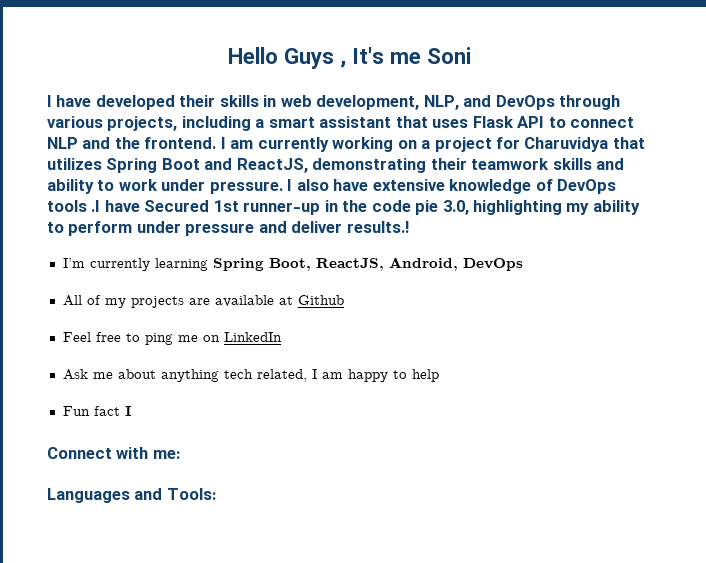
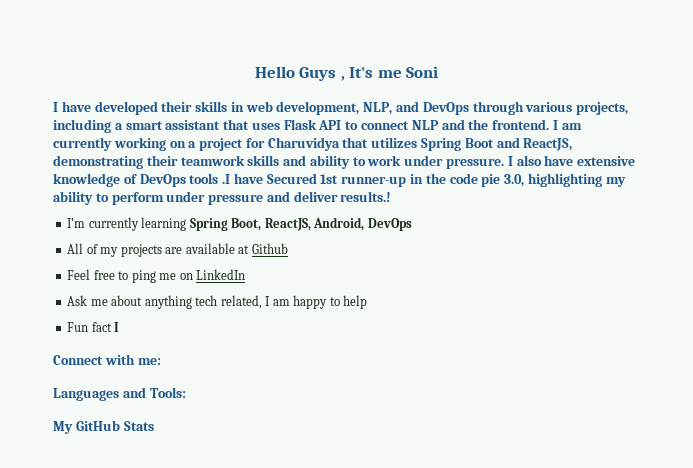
+ My GitHub Stats

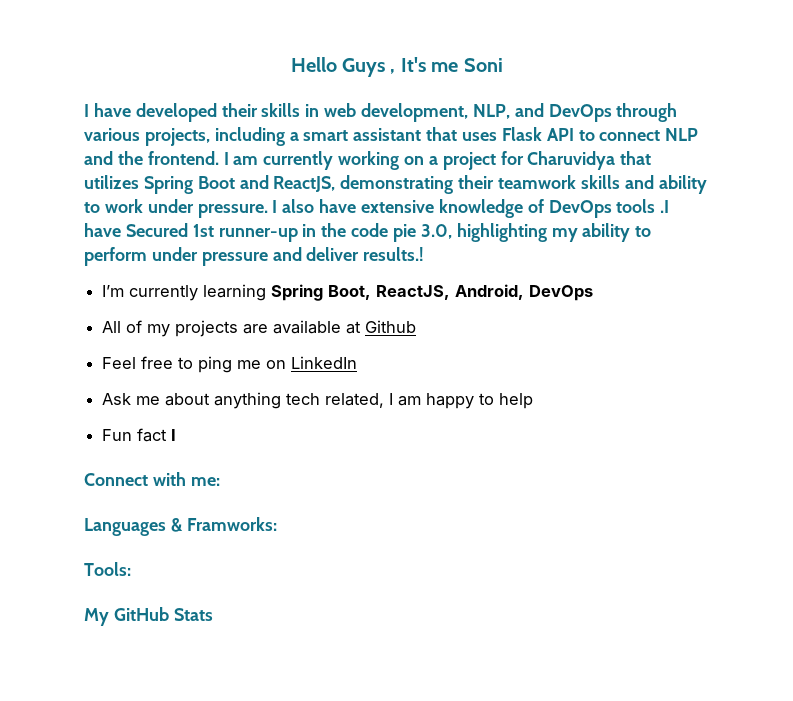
- Languages and Tools:
+ Languages & Framworks:
+ Tools:

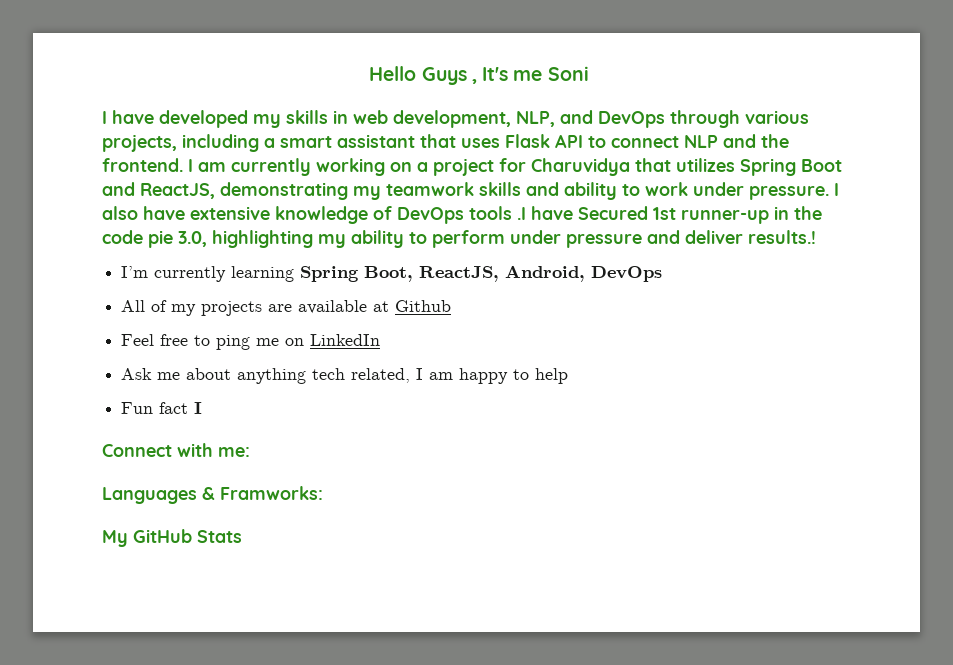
- I have developed their skills in web development, NLP, and DevOps through various projects, including a smart assistant that uses Flask API to connect NLP and the frontend.
+ I have developed my skills in web development, NLP, and DevOps through various projects, including a smart assistant that uses Flask API to connect NLP and the frontend.
- I am currently working on a project for Charuvidya that utilizes Spring Boot and ReactJS, demonstrating their teamwork skills and ability to work under pressure.
+ I am currently working on a project for Charuvidya that utilizes Spring Boot and ReactJS, demonstrating my teamwork skills and ability to work under pressure.
- Tools:

